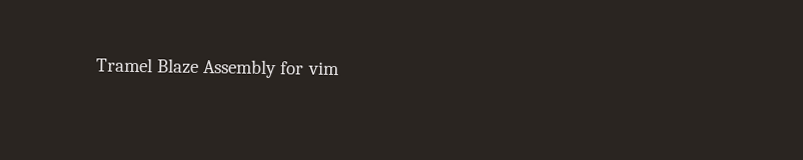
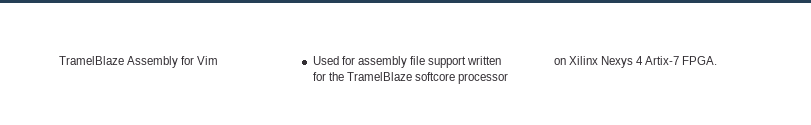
- Tramel Blaze Assembly for vim
+ TramelBlaze Assembly for Vim
+ Used for assembly file support written for the TramelBlaze softcore processor on Xilinx Nexys 4 Artix-7 FPGA.

